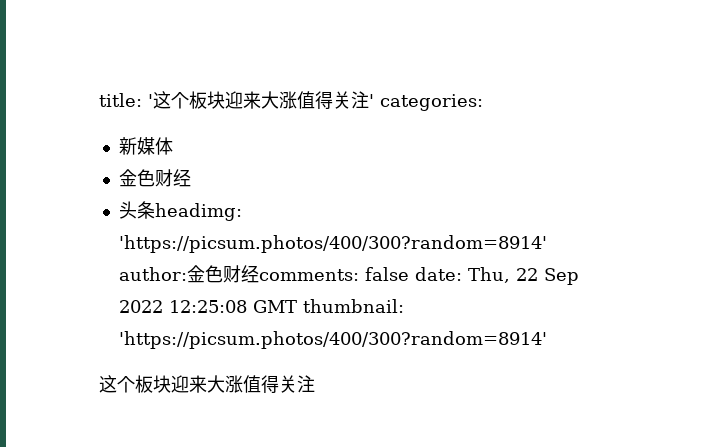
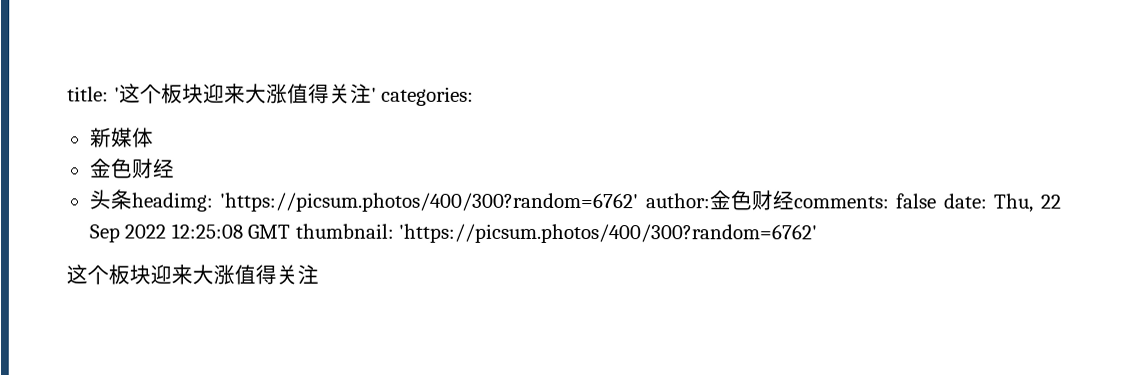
- 头条headimg: 'https://picsum.photos/400/300?random=8914' author:金色财经comments: false date: Thu, 22 Sep 2022 12:25:08 GMT thumbnail: 'https://picsum.photos/400/300?random=8914'
+ 头条headimg: 'https://picsum.photos/400/300?random=6762' author:金色财经comments: false date: Thu, 22 Sep 2022 12:25:08 GMT thumbnail: 'https://picsum.photos/400/300?random=6762'

